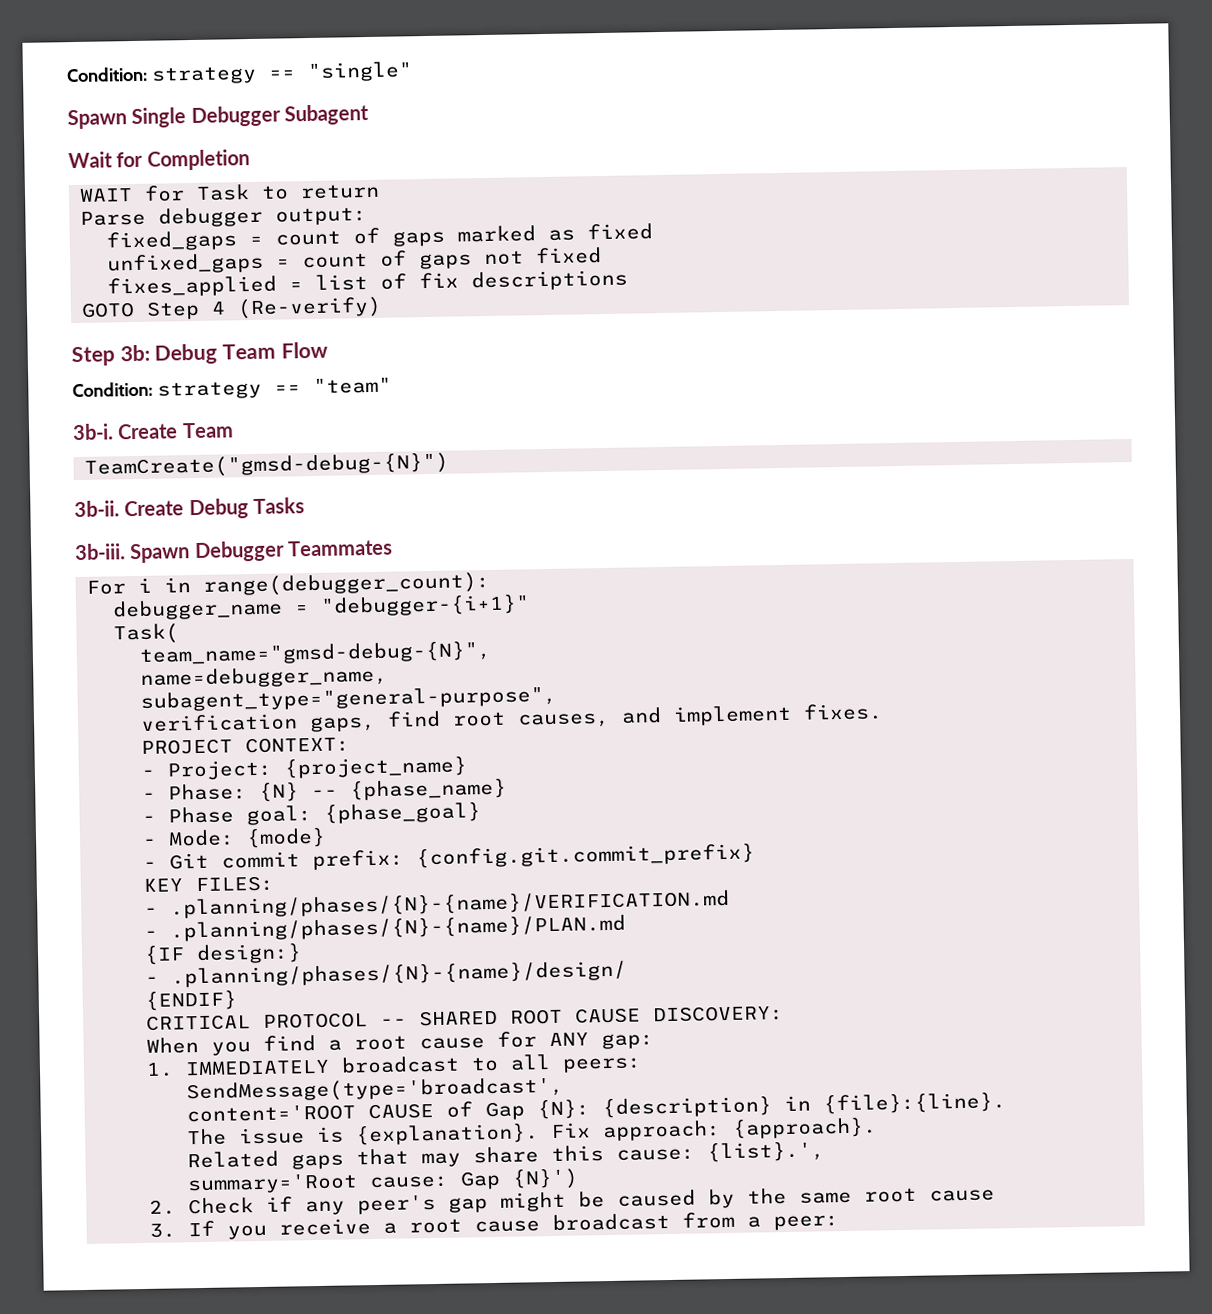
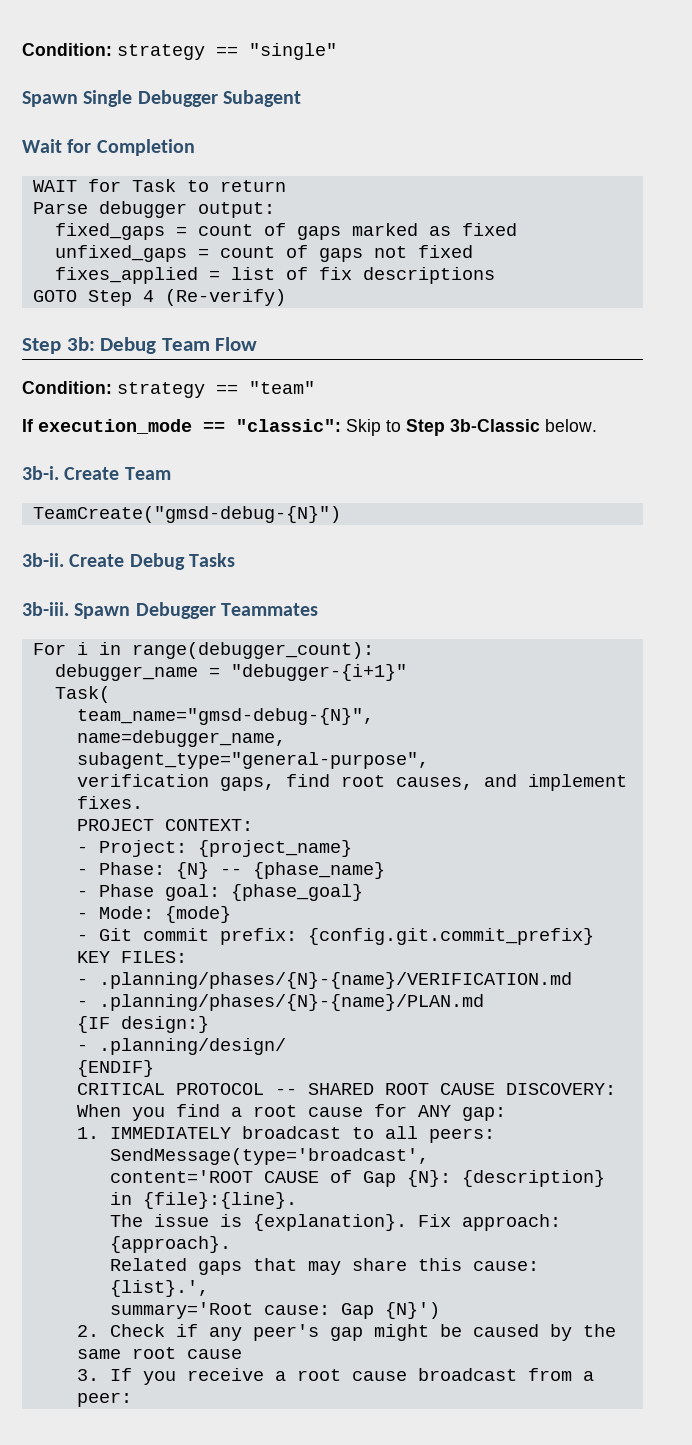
+ If execution_mode == "classic": Skip to Step 3b-Classic below.
- - .planning/phases/{N}-{name}/design/
+ - .planning/design/

